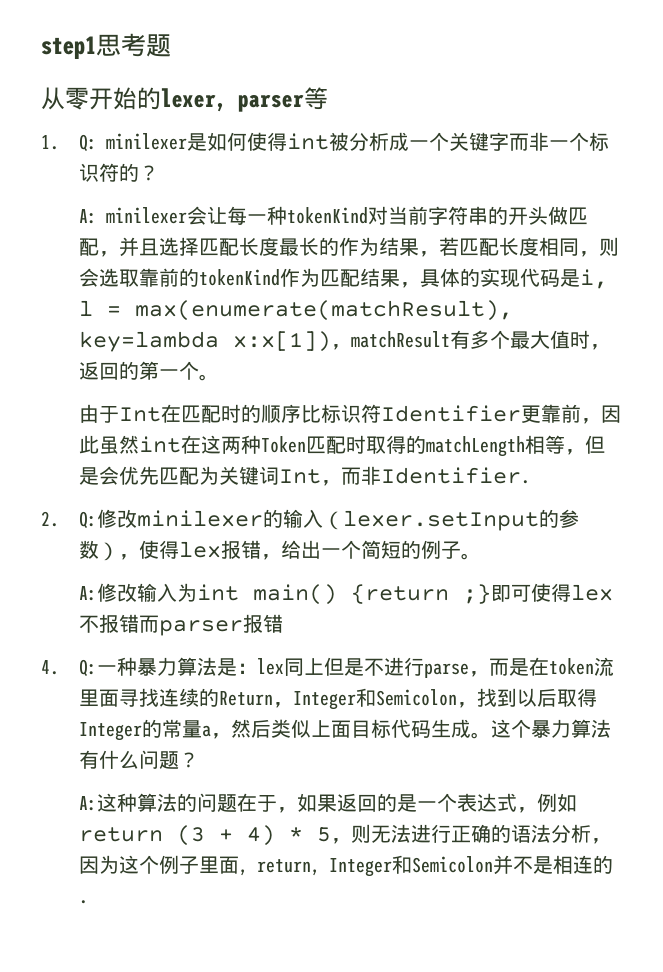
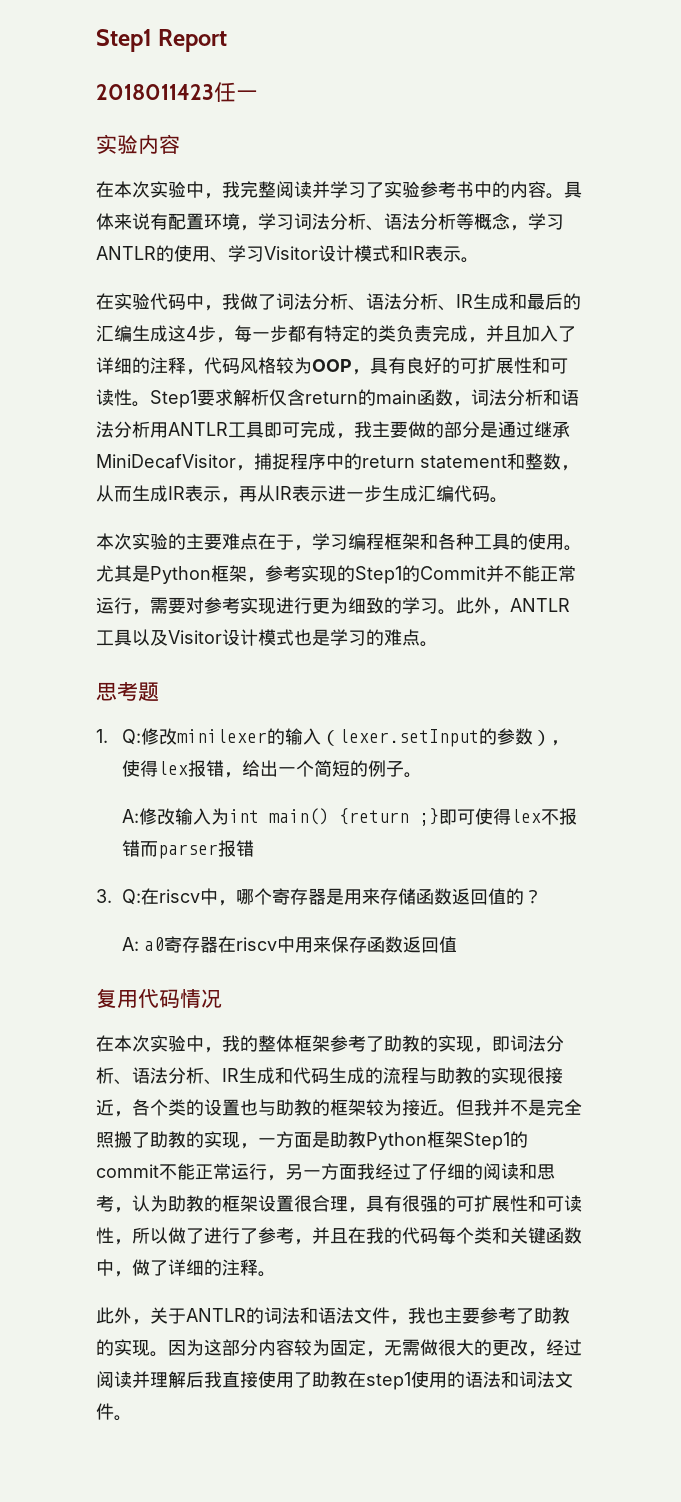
- step1思考题
- 从零开始的lexer, parser等
- 1. Q: minilexer是如何使得int被分析成一个关键字而非一个标识符的？
- A: minilexer会让每一种tokenKind对当前字符串的开头做匹配，并且选择匹配长度最长的作为结果，若匹配长度相同，则会选取靠前的tokenKind作为匹配结果，具体的实现代码是i, l = max(enumerate(matchResult), key=lambda x:x[1])，matchResult有多个最大值时，返回的第一个。
- 由于Int在匹配时的顺序比标识符Identifier更靠前，因此虽然int在这两种Token匹配时取得的matchLength相等，但是会优先匹配为关键词Int，而非Identifier.
- 2. Q:修改minilexer的输入（lexer.setInput的参数），使得lex报错，给出一个简短的例子。
+ Step1 Report
+ 2018011423任一
+ 实验内容
+ 在本次实验中，我完整阅读并学习了实验参考书中的内容。具体来说有配置环境，学习词法分析、语法分析等概念，学习ANTLR的使用、学习Visitor设计模式和IR表示。
+ 在实验代码中，我做了词法分析、语法分析、IR生成和最后的汇编生成这4步，每一步都有特定的类负责完成，并且加入了详细的注释，代码风格较为OOP，具有良好的可扩展性和可读性。Step1要求解析仅含return的main函数，词法分析和语法分析用ANTLR工具即可完成，我主要做的部分是通过继承MiniDecafVisitor，捕捉程序中的return statement和整数，从而生成IR表示，再从IR表示进一步生成汇编代码。
+ 本次实验的主要难点在于，学习编程框架和各种工具的使用。尤其是Python框架，参考实现的Step1的Commit并不能正常运行，需要对参考实现进行更为细致的学习。此外，ANTLR工具以及Visitor设计模式也是学习的难点。
+ 思考题
+ 1. Q:修改minilexer的输入（lexer.setInput的参数），使得lex报错，给出一个简短的例子。
- 4. Q:一种暴力算法是：lex同上但是不进行parse，而是在token流里面寻找连续的Return，Integer和Semicolon，找到以后取得Integer的常量a，然后类似上面目标代码生成。这个暴力算法有什么问题？
- A:这种算法的问题在于，如果返回的是一个表达式，例如return (3 + 4) * 5，则无法进行正确的语法分析，因为这个例子里面, return, Integer和Semicolon并不是相连的.
+ 3. Q:在riscv中，哪个寄存器是用来存储函数返回值的？
+ A: a0寄存器在riscv中用来保存函数返回值
+ 复用代码情况
+ 在本次实验中，我的整体框架参考了助教的实现，即词法分析、语法分析、IR生成和代码生成的流程与助教的实现很接近，各个类的设置也与助教的框架较为接近。但我并不是完全照搬了助教的实现，一方面是助教Python框架Step1的commit不能正常运行，另一方面我经过了仔细的阅读和思考，认为助教的框架设置很合理，具有很强的可扩展性和可读性，所以做了进行了参考，并且在我的代码每个类和关键函数中，做了详细的注释。
+ 此外，关于ANTLR的词法和语法文件，我也主要参考了助教的实现。因为这部分内容较为固定，无需做很大的更改，经过阅读并理解后我直接使用了助教在step1使用的语法和词法文件。

